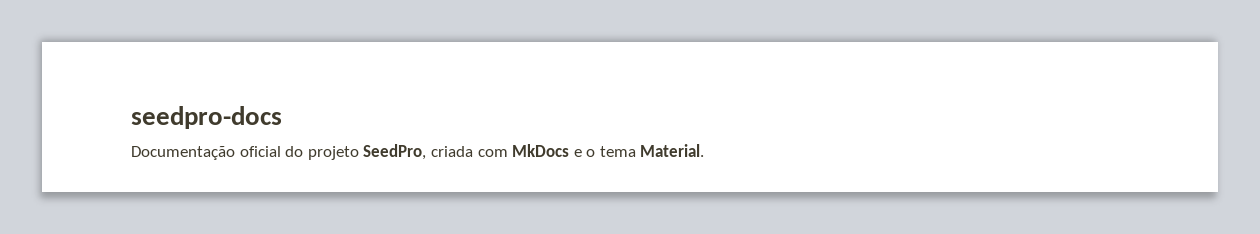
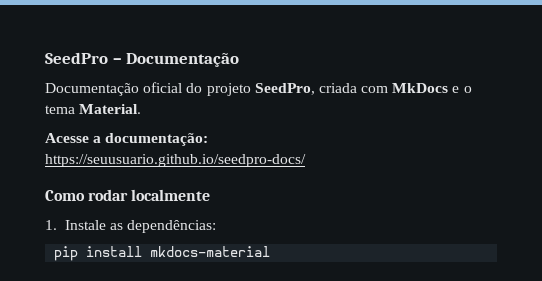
- seedpro-docs
+ SeedPro – Documentação
+ Acesse a documentação:
+ https://seuusuario.github.io/seedpro-docs/
+ Como rodar localmente
+ 1. Instale as dependências:
+ pip install mkdocs-material

